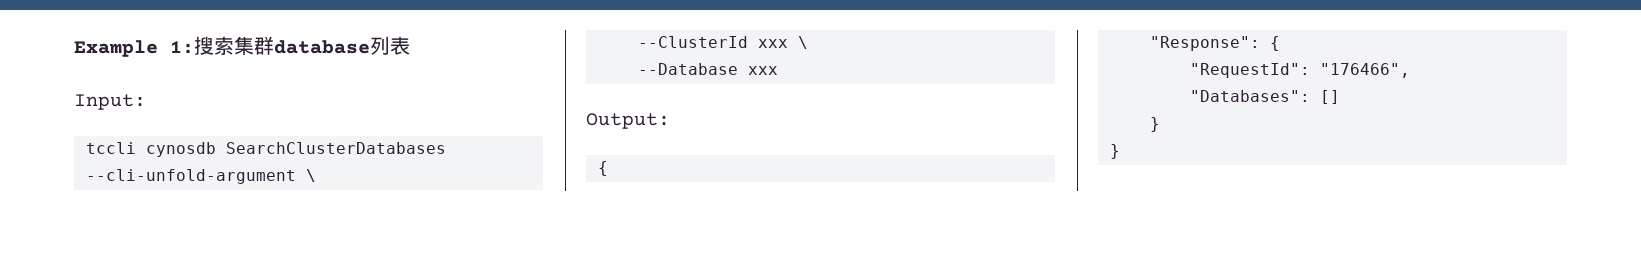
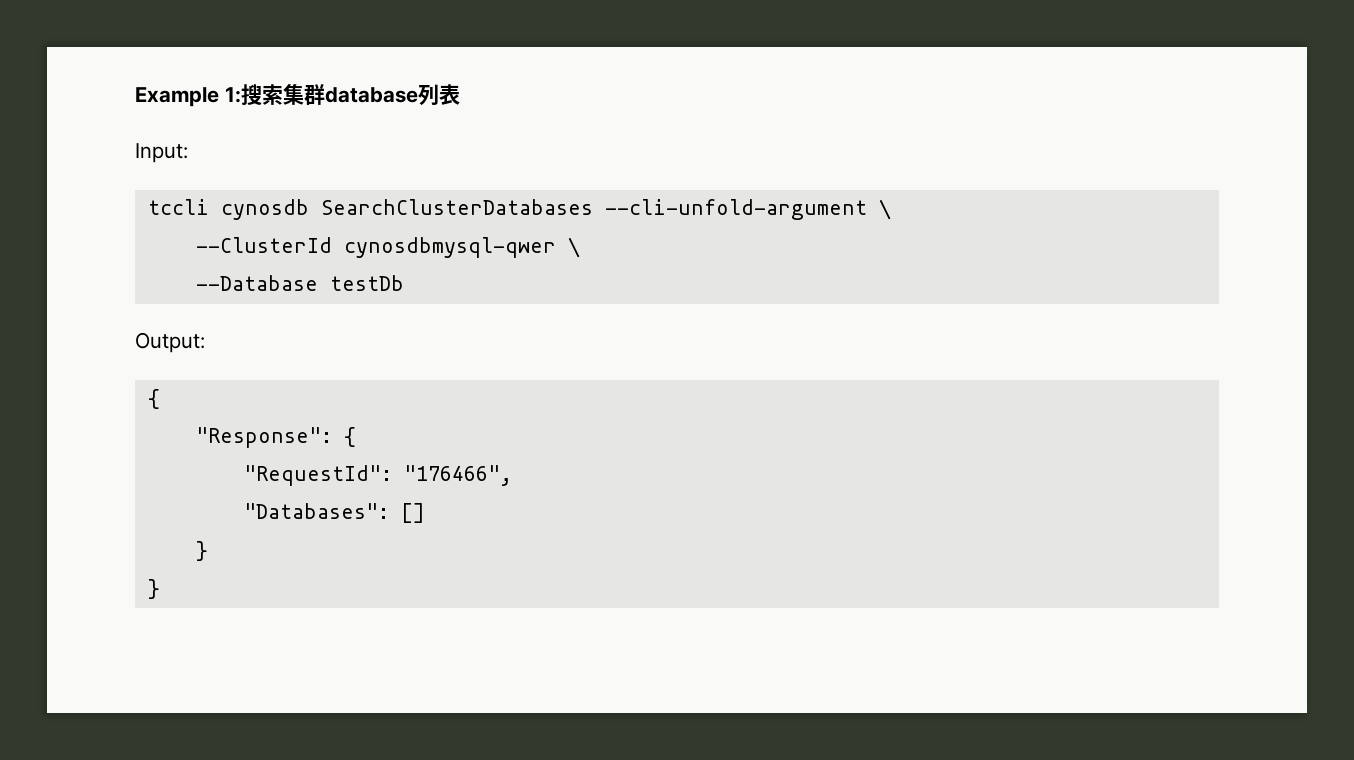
- --ClusterId xxx \
+ --ClusterId cynosdbmysql-qwer \
- --Database xxx
+ --Database testDb

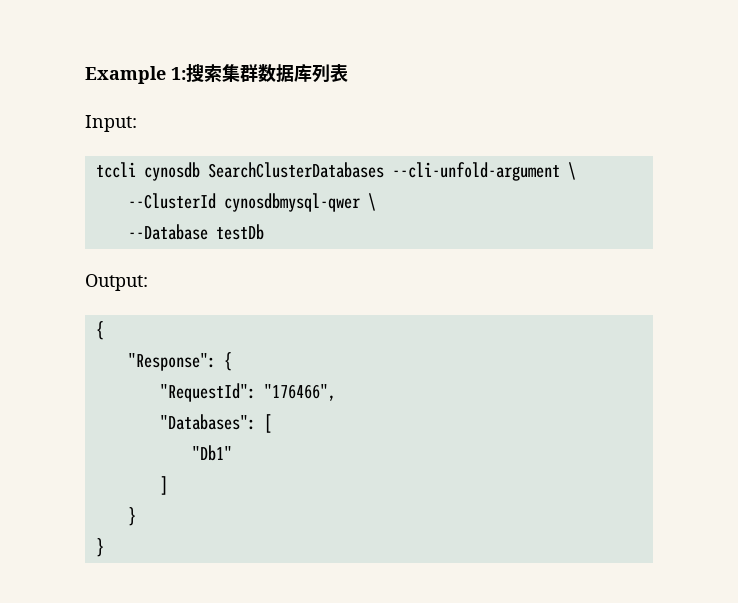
- Example 1:搜索集群database列表
+ Example 1:搜索集群数据库列表
- "Databases": []
+ "Databases": [
+ "Db1"
+ ]

